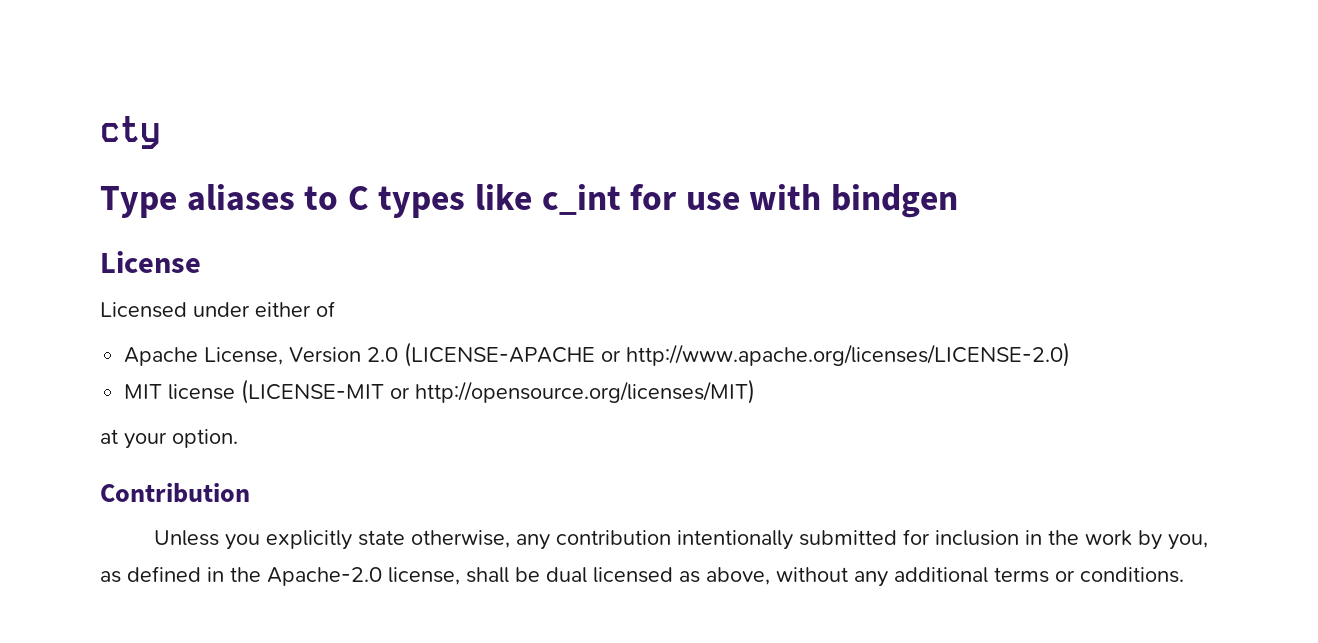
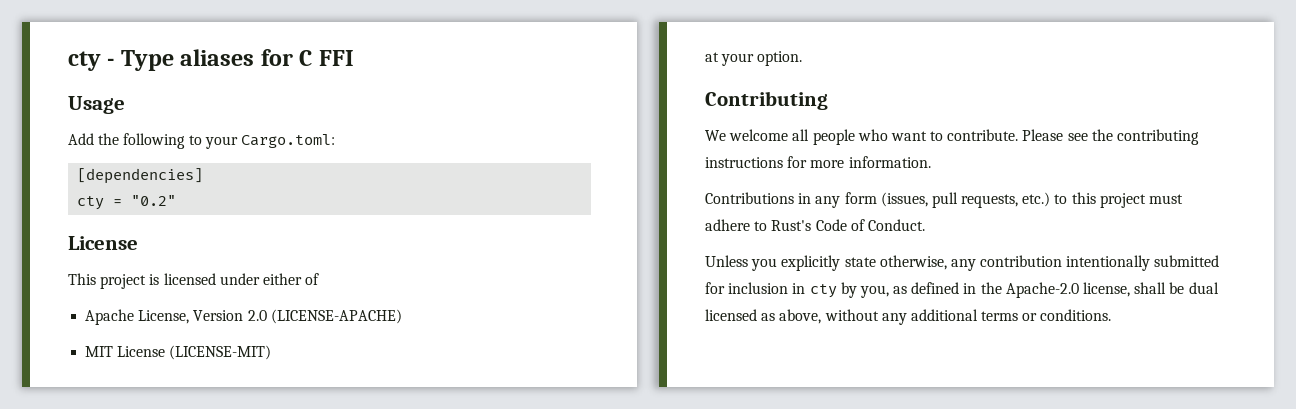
- cty
- Type aliases to C types like c_int for use with bindgen
+ cty - Type aliases for C FFI
+ Usage
+ Add the following to your Cargo.toml:
+ [dependencies]
+ cty = "0.2"
  License
- Licensed under either of
+ This project is licensed under either of
- Apache License, Version 2.0 (LICENSE-APACHE or http://www.apache.org/licenses/LICENSE-2.0)
- MIT license (LICENSE-MIT or http://opensource.org/licenses/MIT)
+ Apache License, Version 2.0 (LICENSE-APACHE)
+ MIT License (LICENSE-MIT)
  at your option.
- Contribution
+ Contributing
+ We welcome all people who want to contribute. Please see the contributing instructions for more information.
+ Contributions in any form (issues, pull requests, etc.) to this project must adhere to Rust's Code of Conduct.
- Unless you explicitly state otherwise, any contribution intentionally submitted for inclusion in the work by you, as defined in the Apache-2.0 license, shall be dual licensed as above, without any additional terms or conditions.
+ Unless you explicitly state otherwise, any contribution intentionally submitted for inclusion in cty by you, as defined in the Apache-2.0 license, shall be dual licensed as above, without any additional terms or conditions.

